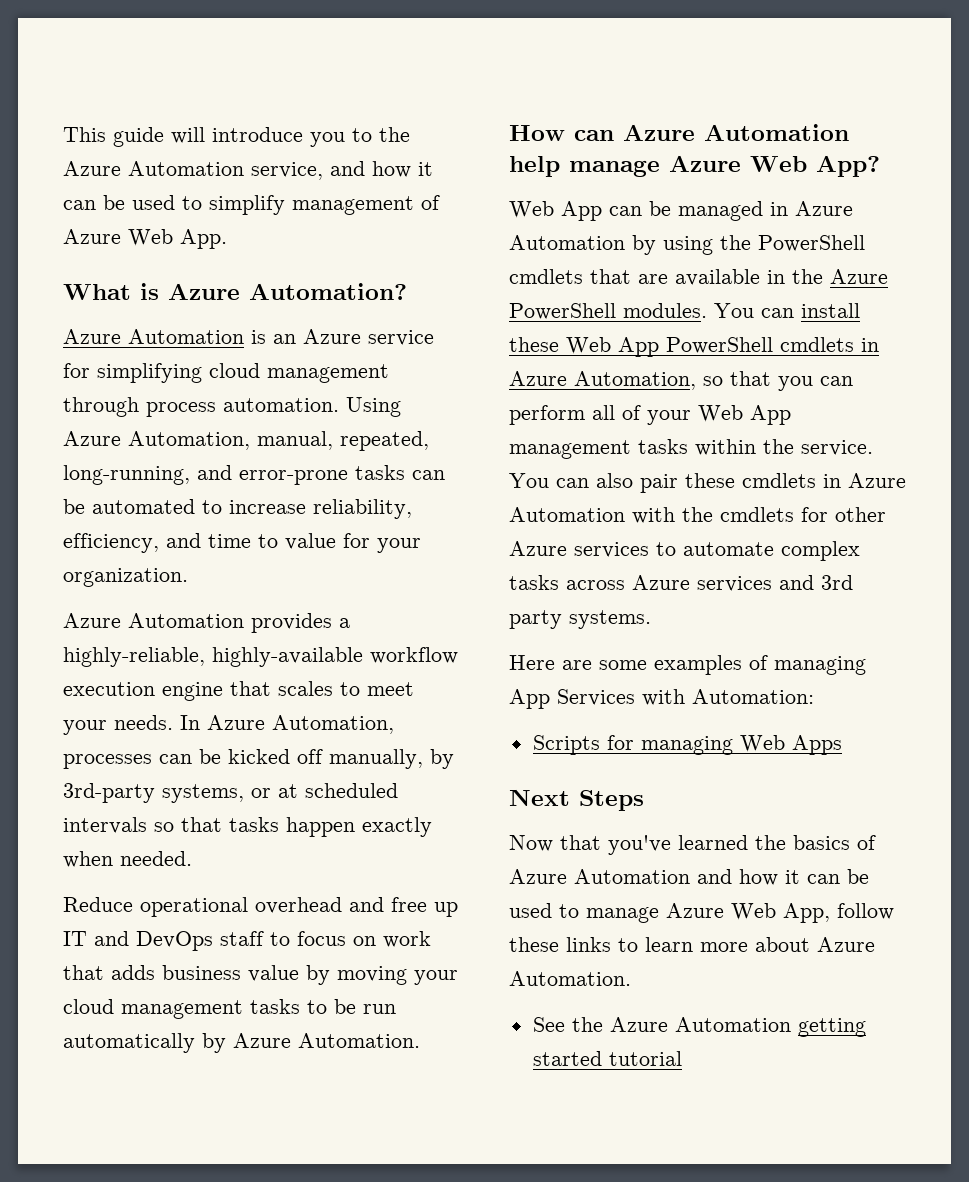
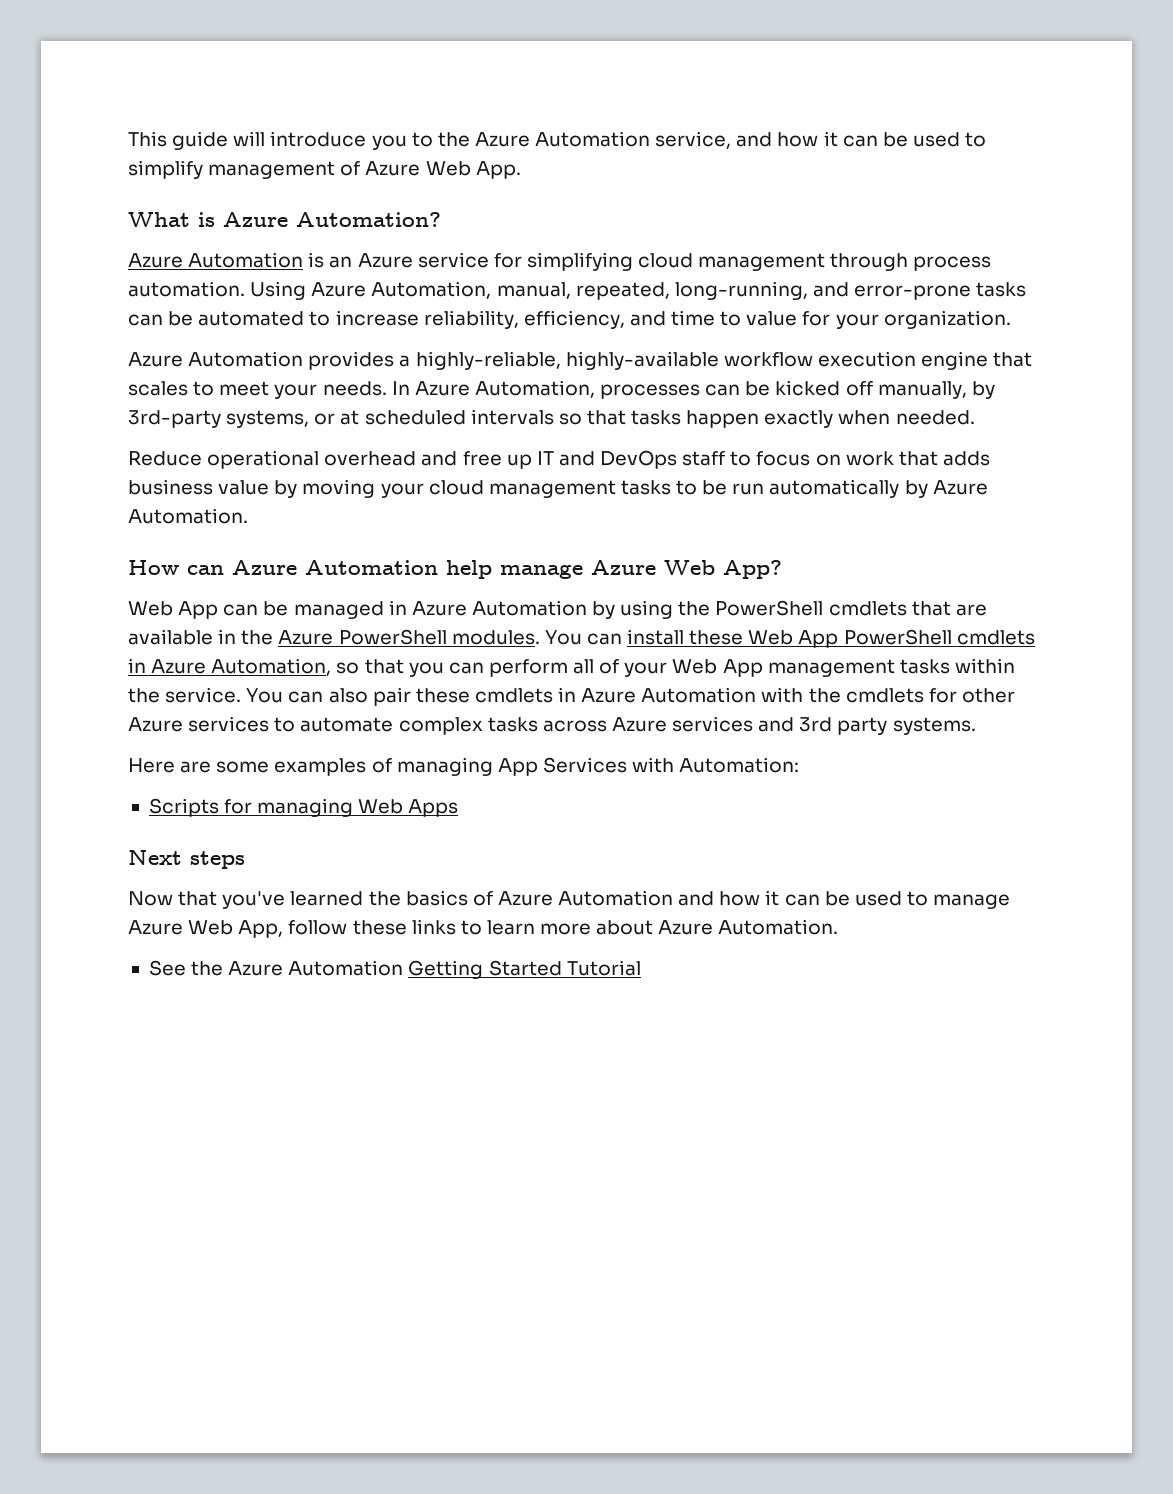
- Next Steps
+ Next steps
- See the Azure Automation getting started tutorial
+ See the Azure Automation Getting Started Tutorial

